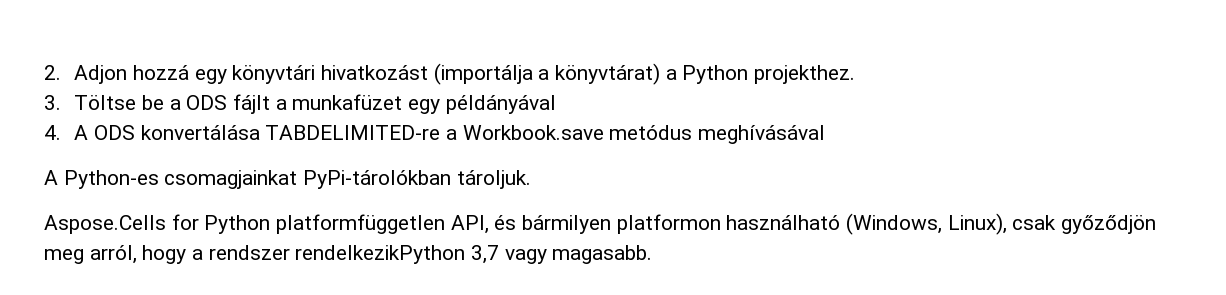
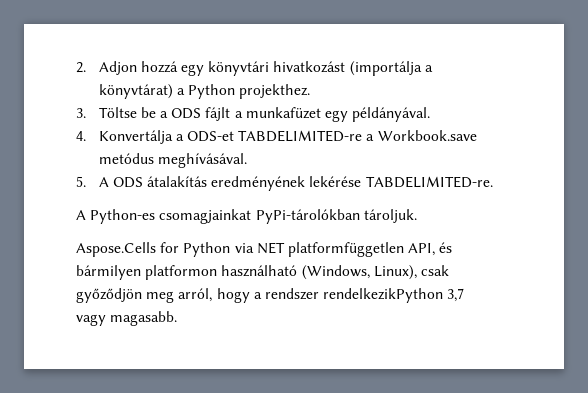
- 3. Töltse be a ODS fájlt a munkafüzet egy példányával
- 4. A ODS konvertálása TABDELIMITED-re a Workbook.save metódus meghívásával
+ 3. Töltse be a ODS fájlt a munkafüzet egy példányával.
+ 4. Konvertálja a ODS-et TABDELIMITED-re a Workbook.save metódus meghívásával.
+ 5. A ODS átalakítás eredményének lekérése TABDELIMITED-re.
- Aspose.Cells for Python platformfüggetlen API, és bármilyen platformon használható (Windows, Linux), csak győződjön meg arról, hogy a rendszer rendelkezikPython 3,7 vagy magasabb.
+ Aspose.Cells for Python via NET platformfüggetlen API, és bármilyen platformon használható (Windows, Linux), csak győződjön meg arról, hogy a rendszer rendelkezikPython 3,7 vagy magasabb.

